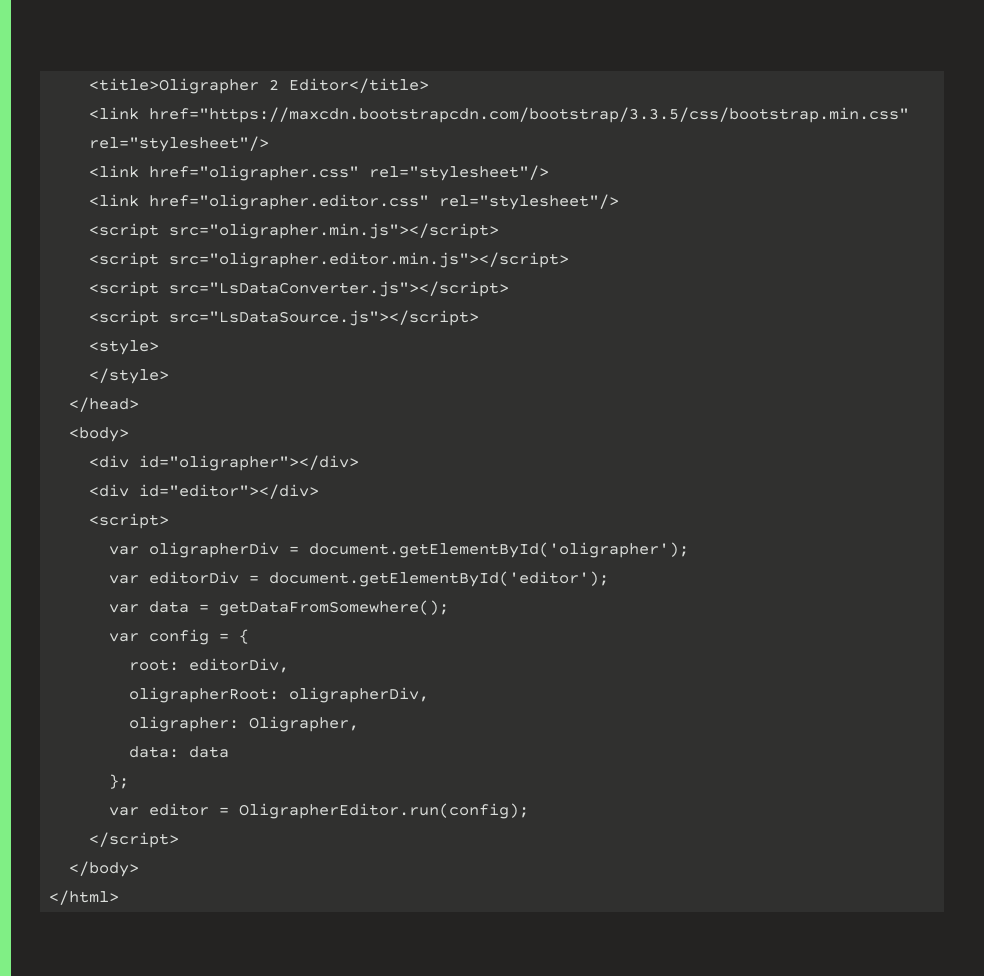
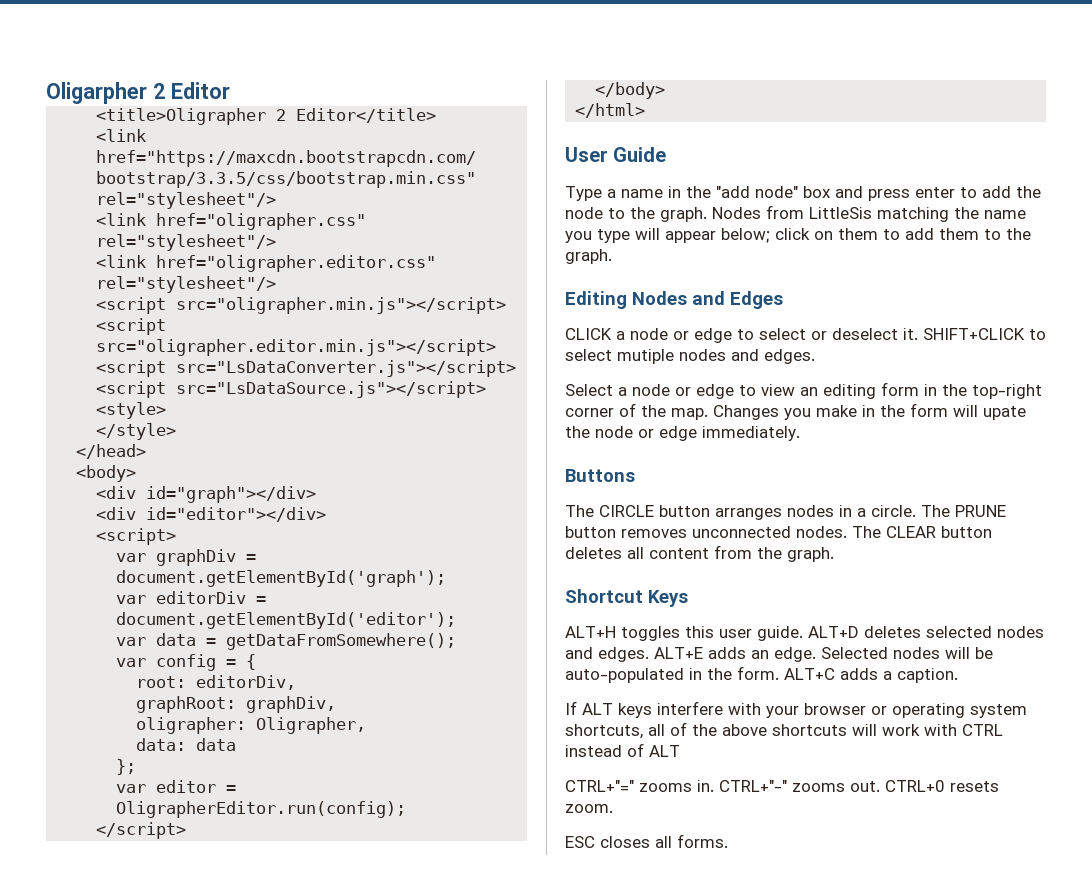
+ Oligarpher 2 Editor
- <div id="oligrapher"></div>
+ <div id="graph"></div>
- var oligrapherDiv = document.getElementById('oligrapher');
+ var graphDiv = document.getElementById('graph');
- oligrapherRoot: oligrapherDiv,
+ graphRoot: graphDiv,
+ User Guide
+ Type a name in the "add node" box and press enter to add the node to the graph. Nodes from LittleSis matching the name you type will appear below; click on them to add them to the graph.
+ Editing Nodes and Edges
+ CLICK a node or edge to select or deselect it. SHIFT+CLICK to select mutiple nodes and edges.
+ Select a node or edge to view an editing form in the top-right corner of the map. Changes you make in the form will upate the node or edge immediately.
+ Buttons
+ The CIRCLE button arranges nodes in a circle. The PRUNE button removes unconnected nodes. The CLEAR button deletes all content from the graph.
+ Shortcut Keys
+ ALT+H toggles this user guide. ALT+D deletes selected nodes and edges. ALT+E adds an edge. Selected nodes will be auto-populated in the form. ALT+C adds a caption.
+ If ALT keys interfere with your browser or operating system shortcuts, all of the above shortcuts will work with CTRL instead of ALT
+ CTRL+"=" zooms in. CTRL+"-" zooms out. CTRL+0 resets zoom.
+ ESC closes all forms.

